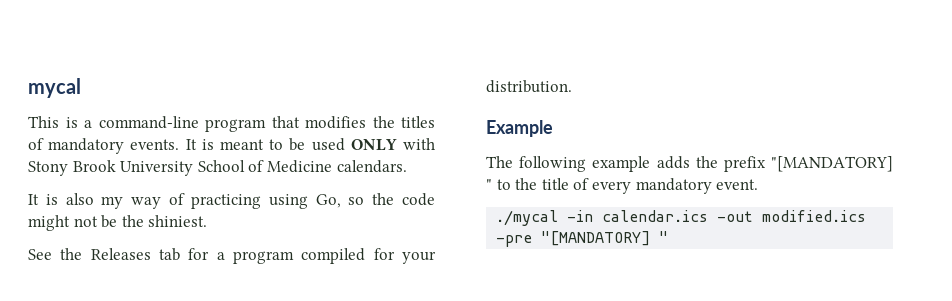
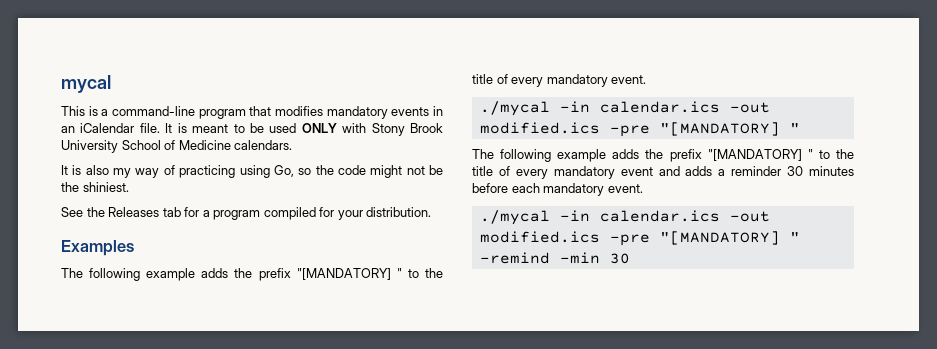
- This is a command-line program that modifies the titles of mandatory events.
+ This is a command-line program that modifies mandatory events in an iCalendar file.
- Example
+ Examples
+ The following example adds the prefix "[MANDATORY] " to the title of every mandatory event and adds a reminder 30 minutes before each mandatory event.
+ ./mycal -in calendar.ics -out modified.ics -pre "[MANDATORY] " -remind -min 30

